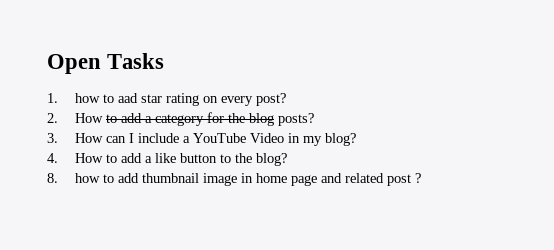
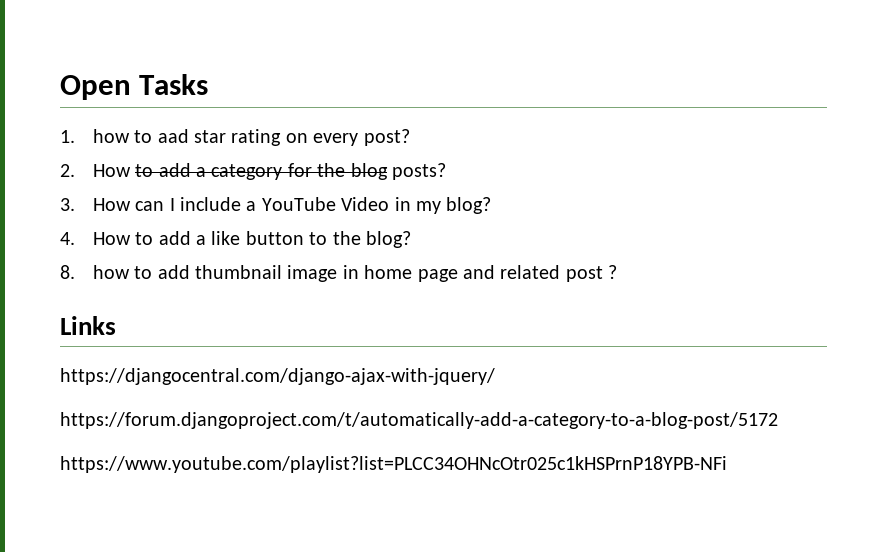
+ Links
+ https://djangocentral.com/django-ajax-with-jquery/
+ https://forum.djangoproject.com/t/automatically-add-a-category-to-a-blog-post/5172
+ https://www.youtube.com/playlist?list=PLCC34OHNcOtr025c1kHSPrnP18YPB-NFi

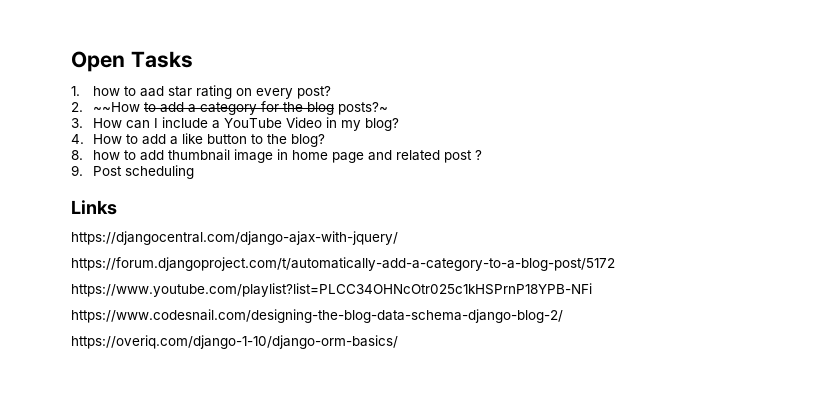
- 2. How to add a category for the blog posts?
+ 2. ~~How to add a category for the blog posts?~
+ 9. Post scheduling
+ https://www.codesnail.com/designing-the-blog-data-schema-django-blog-2/
+ https://overiq.com/django-1-10/django-orm-basics/

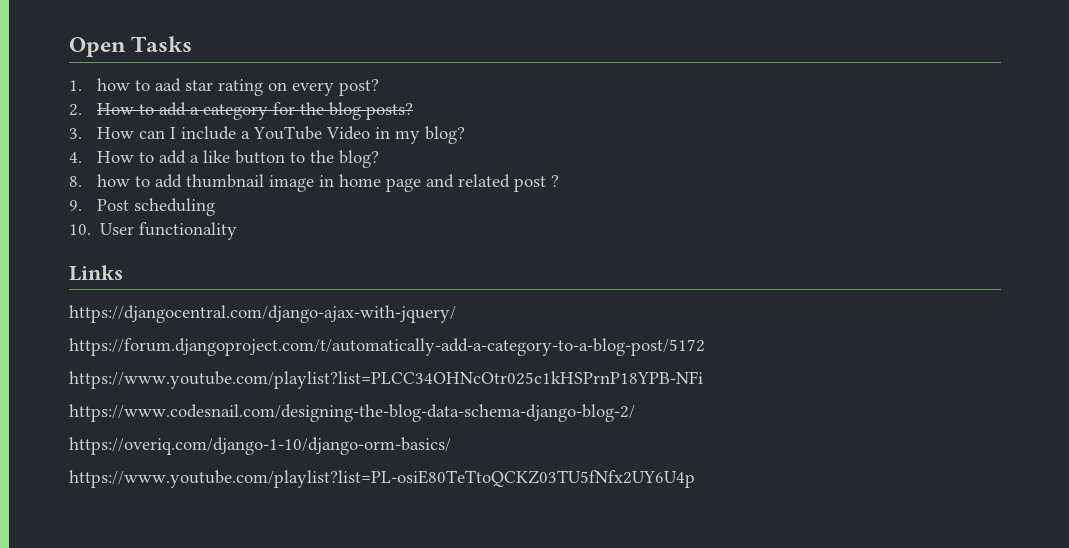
- 2. ~~How to add a category for the blog posts?~
+ 2. How to add a category for the blog posts?
+ 10. User functionality
+ https://www.youtube.com/playlist?list=PL-osiE80TeTtoQCKZ03TU5fNfx2UY6U4p

